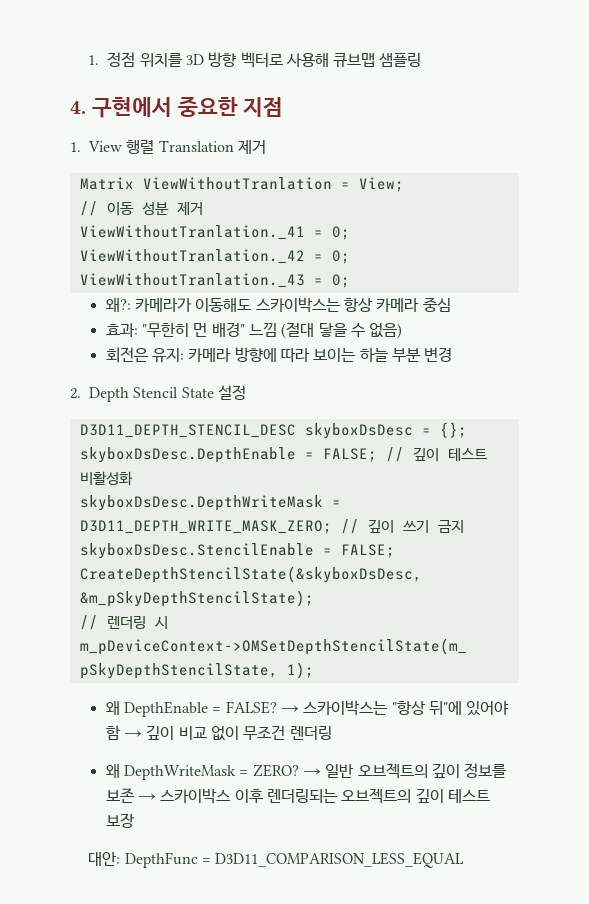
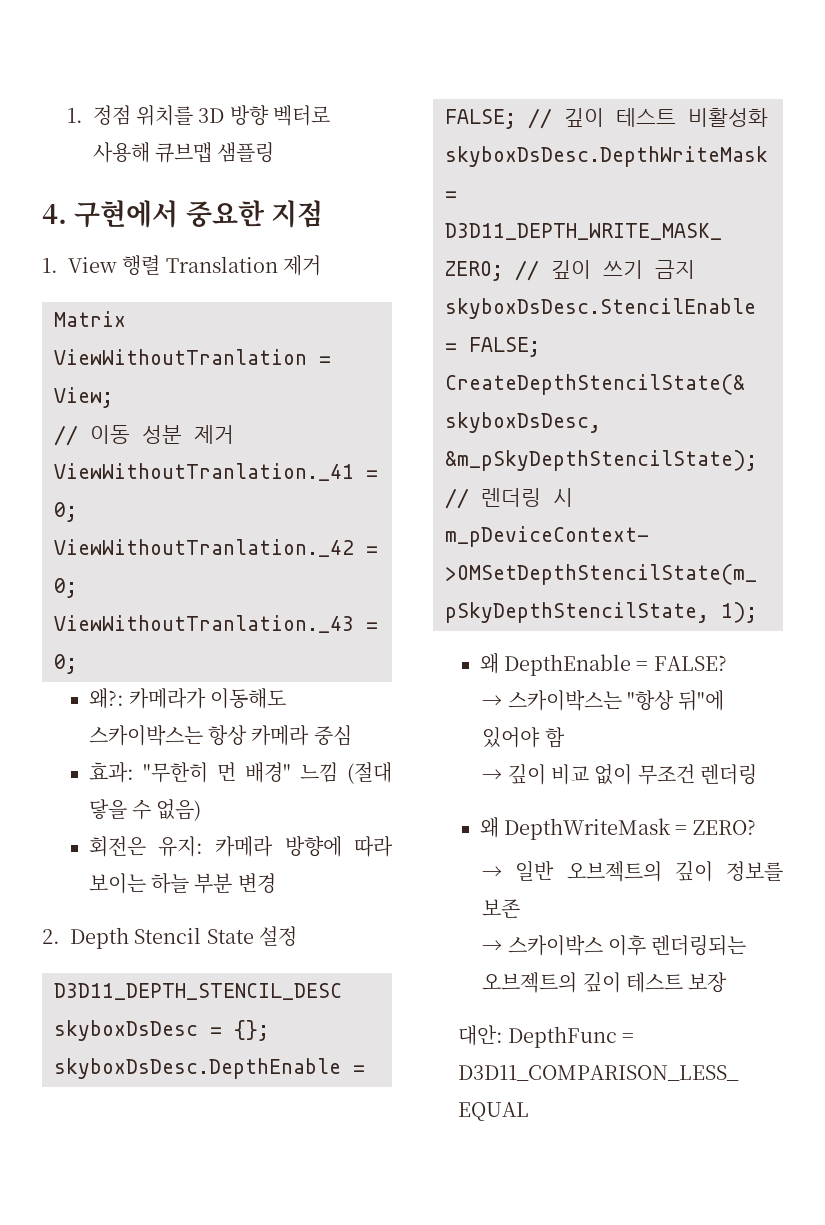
- 왜 DepthEnable = FALSE? → 스카이박스는 "항상 뒤"에 있어야 함 → 깊이 비교 없이 무조건 렌더링
+ 왜 DepthEnable = FALSE?
+ → 스카이박스는 "항상 뒤"에 있어야 함
+ → 깊이 비교 없이 무조건 렌더링
- 왜 DepthWriteMask = ZERO? → 일반 오브젝트의 깊이 정보를 보존 → 스카이박스 이후 렌더링되는 오브젝트의 깊이 테스트 보장
+ 왜 DepthWriteMask = ZERO?
+ → 일반 오브젝트의 깊이 정보를 보존
+ → 스카이박스 이후 렌더링되는 오브젝트의 깊이 테스트 보장

